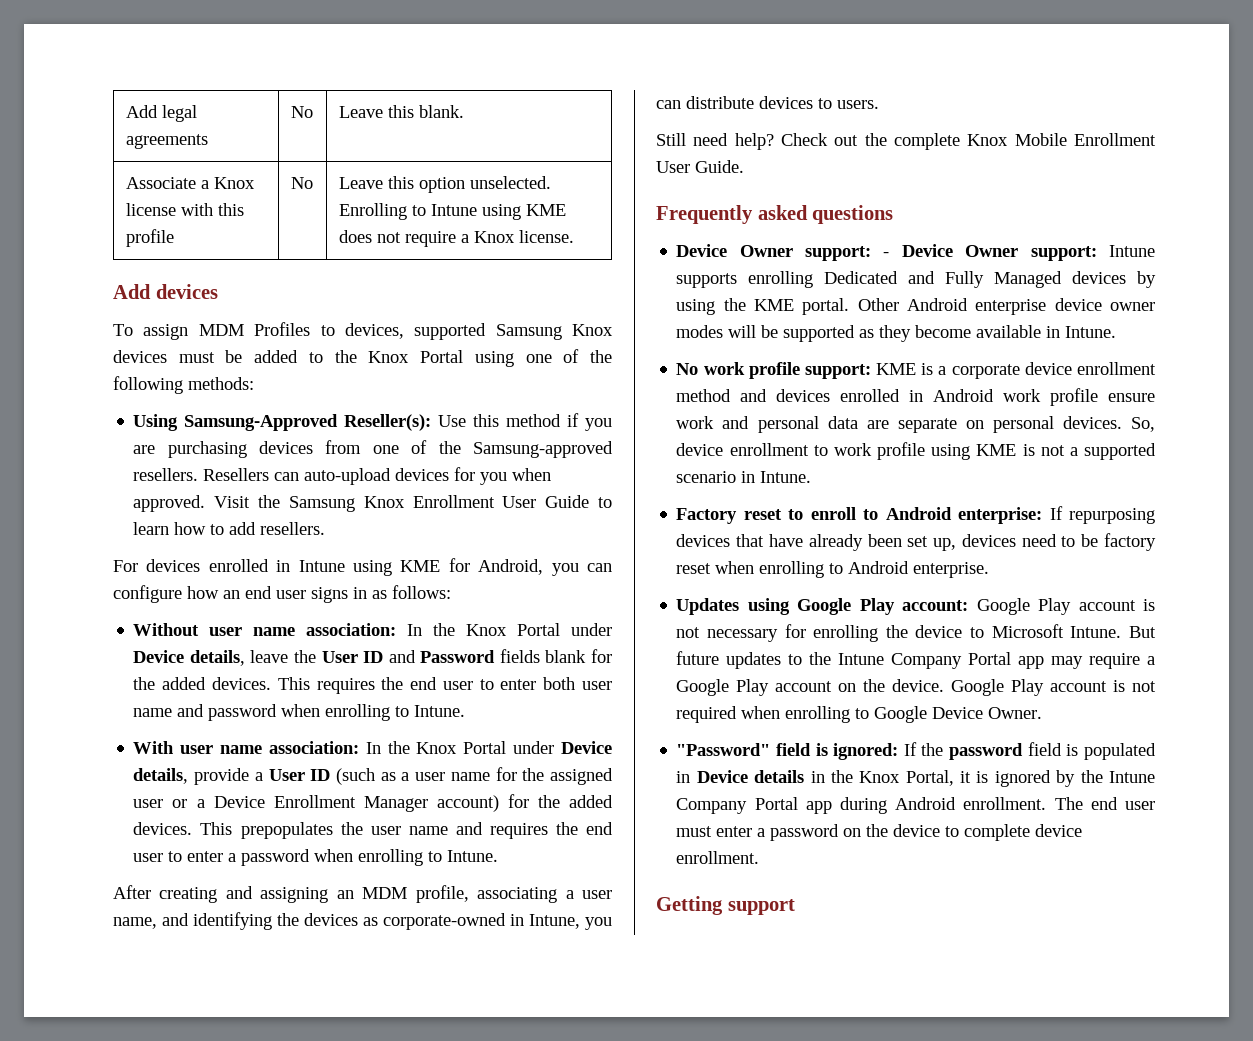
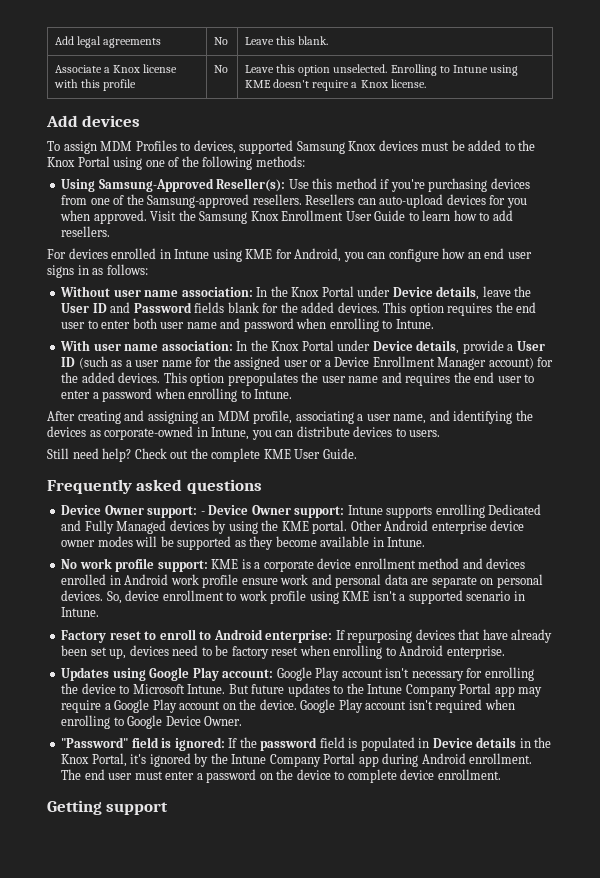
- Associate a Knox license with this profile | No | Leave this option unselected. Enrolling to Intune using KME does not require a Knox license.
+ Associate a Knox license with this profile | No | Leave this option unselected. Enrolling to Intune using KME doesn't require a Knox license.
- Using Samsung-Approved Reseller(s): Use this method if you are purchasing devices from one of the Samsung-approved resellers.
+ Using Samsung-Approved Reseller(s): Use this method if you're purchasing devices from one of the Samsung-approved resellers.
- This requires the end user to enter both user name and password when enrolling to Intune.
+ This option requires the end user to enter both user name and password when enrolling to Intune.
- This prepopulates the user name and requires the end user to enter a password when enrolling to Intune.
+ This option prepopulates the user name and requires the end user to enter a password when enrolling to Intune.
- Check out the complete Knox Mobile Enrollment User Guide.
+ Check out the complete KME User Guide.
- So, device enrollment to work profile using KME is not a supported scenario in Intune.
+ So, device enrollment to work profile using KME isn't a supported scenario in Intune.
- Updates using Google Play account: Google Play account is not necessary for enrolling the device to Microsoft Intune.
+ Updates using Google Play account: Google Play account isn't necessary for enrolling the device to Microsoft Intune.
- Google Play account is not required when enrolling to Google Device Owner.
+ Google Play account isn't required when enrolling to Google Device Owner.
- "Password" field is ignored: If the password field is populated in Device details in the Knox Portal, it is ignored by the Intune Company Portal app during Android enrollment.
+ "Password" field is ignored: If the password field is populated in Device details in the Knox Portal, it's ignored by the Intune Company Portal app during Android enrollment.

